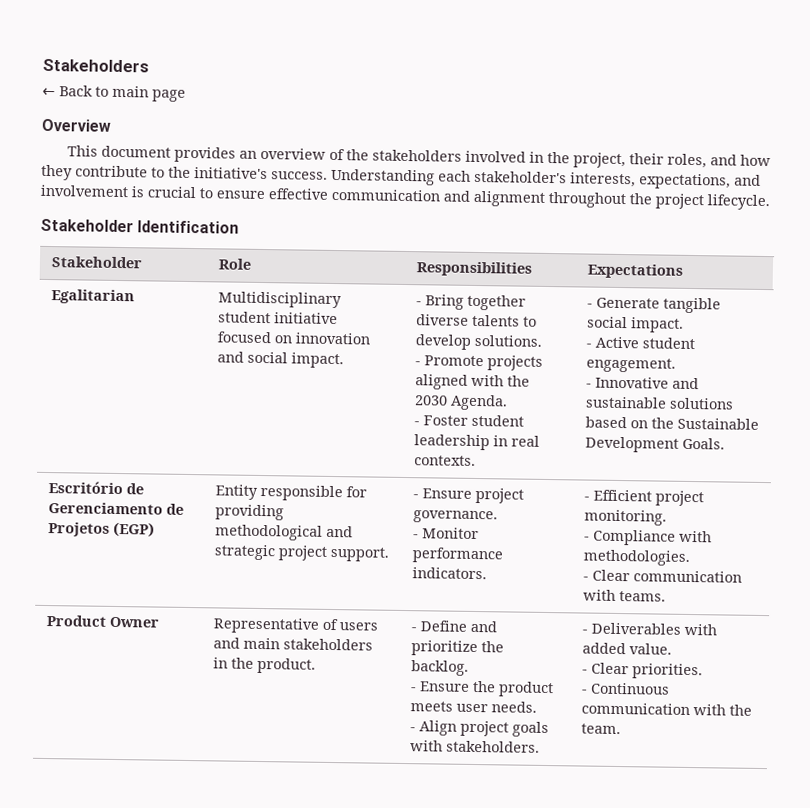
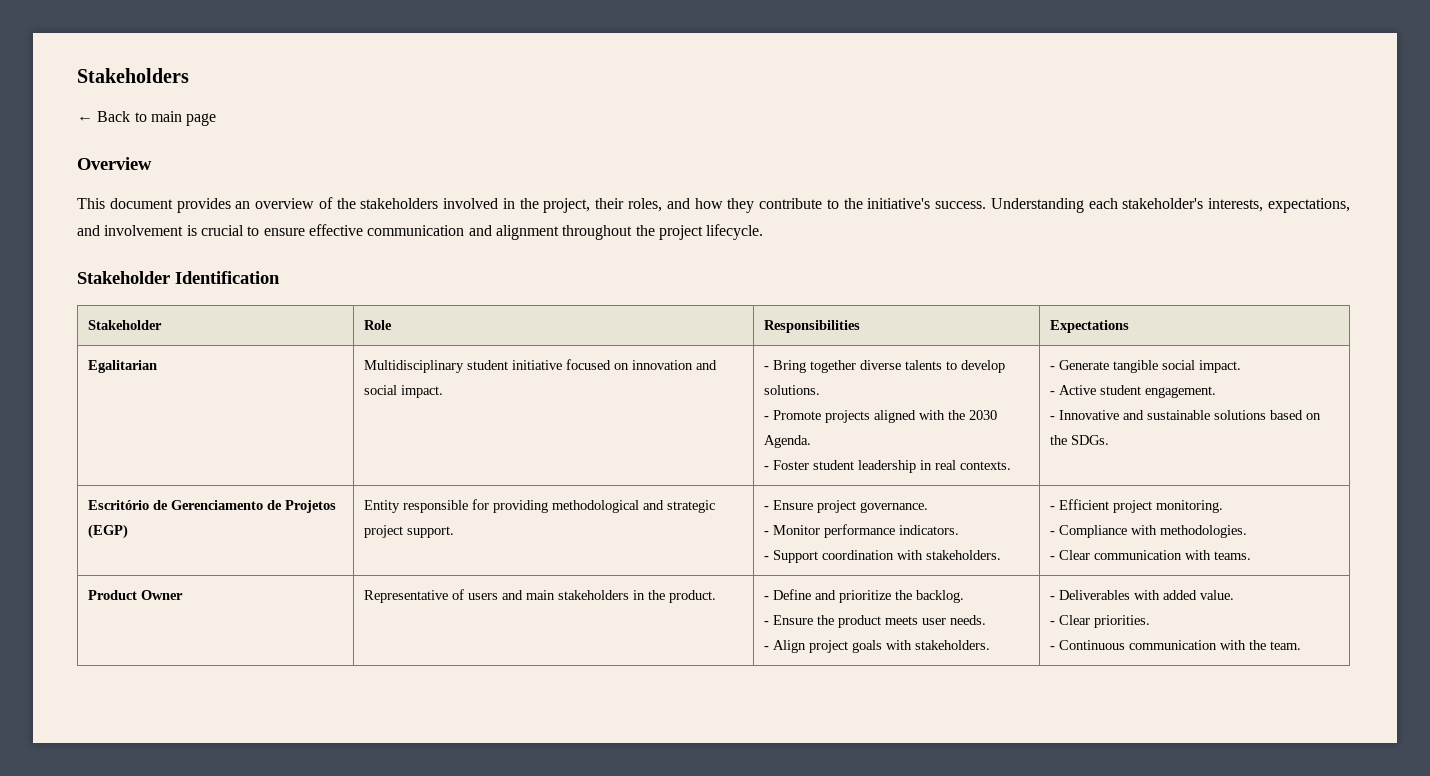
- - Innovative and sustainable solutions based on the Sustainable Development Goals.
+ - Innovative and sustainable solutions based on the SDGs.
+ - Support coordination with stakeholders.

